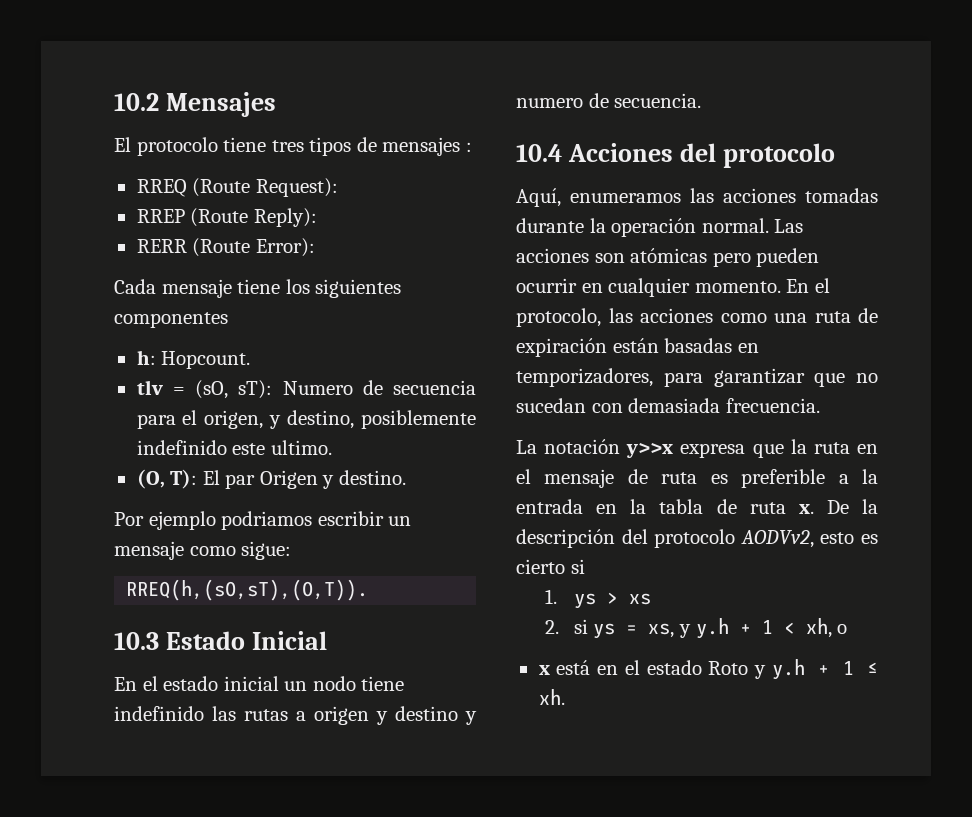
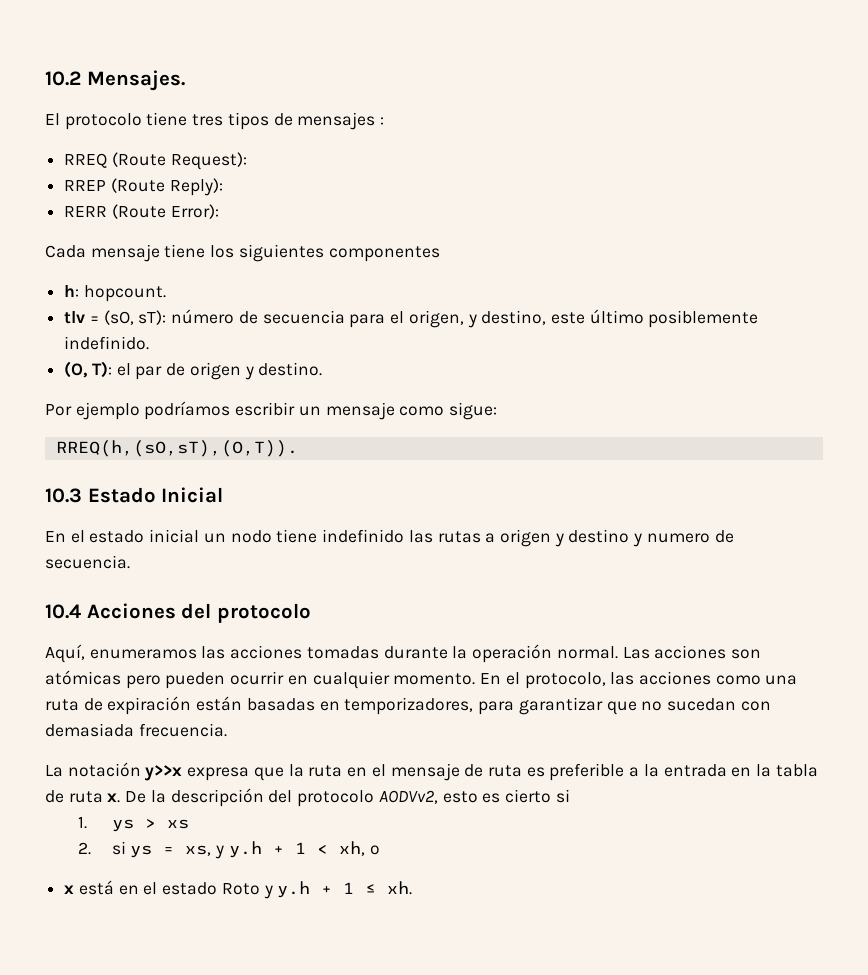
- 10.2 Mensajes
+ 10.2 Mensajes.
- h: Hopcount.
+ h: hopcount.
- tlv = (sO, sT): Numero de secuencia para el origen, y destino, posiblemente indefinido este ultimo.
- (O, T): El par Origen y destino.
+ tlv = (sO, sT): número de secuencia para el origen, y destino, este último posiblemente indefinido.
+ (O, T): el par de origen y destino.
- Por ejemplo podriamos escribir un mensaje como sigue:
+ Por ejemplo podríamos escribir un mensaje como sigue:

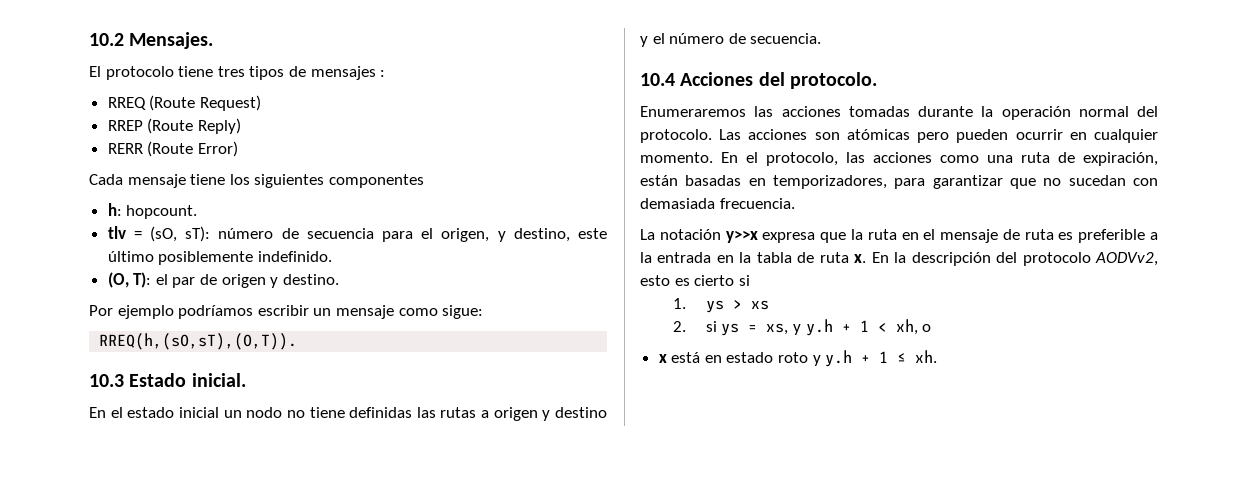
- RREQ (Route Request):
+ RREQ (Route Request)
- RREP (Route Reply):
+ RREP (Route Reply)
- RERR (Route Error):
+ RERR (Route Error)
- 10.3 Estado Inicial
+ 10.3 Estado inicial.
- En el estado inicial un nodo tiene indefinido las rutas a origen y destino y numero de secuencia.
+ En el estado inicial un nodo no tiene definidas las rutas a origen y destino y el número de secuencia.
- 10.4 Acciones del protocolo
- Aquí, enumeramos las acciones tomadas durante la operación normal.
+ 10.4 Acciones del protocolo.
+ Enumeraremos las acciones tomadas durante la operación normal del protocolo.
- En el protocolo, las acciones como una ruta de expiración están basadas en temporizadores, para garantizar que no sucedan con demasiada frecuencia.
+ En el protocolo, las acciones como una ruta de expiración, están basadas en temporizadores, para garantizar que no sucedan con demasiada frecuencia.
- De la descripción del protocolo AODVv2, esto es cierto si
+ En la descripción del protocolo AODVv2, esto es cierto si
- x está en el estado Roto y y.h + 1 ≤ xh.
+ x está en estado roto y y.h + 1 ≤ xh.

